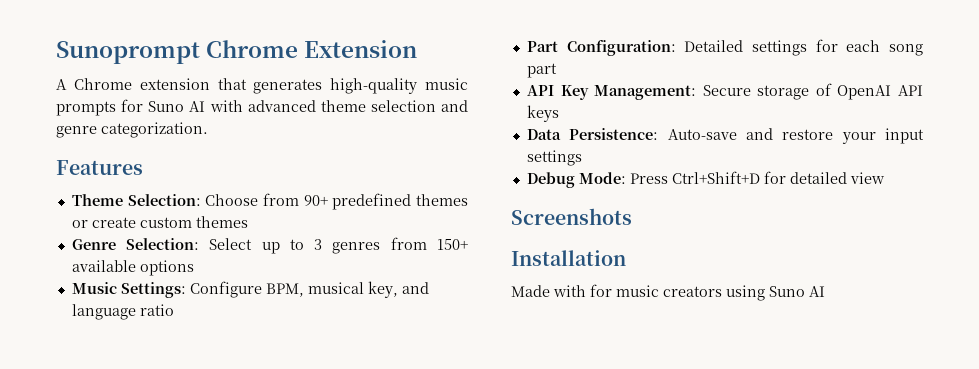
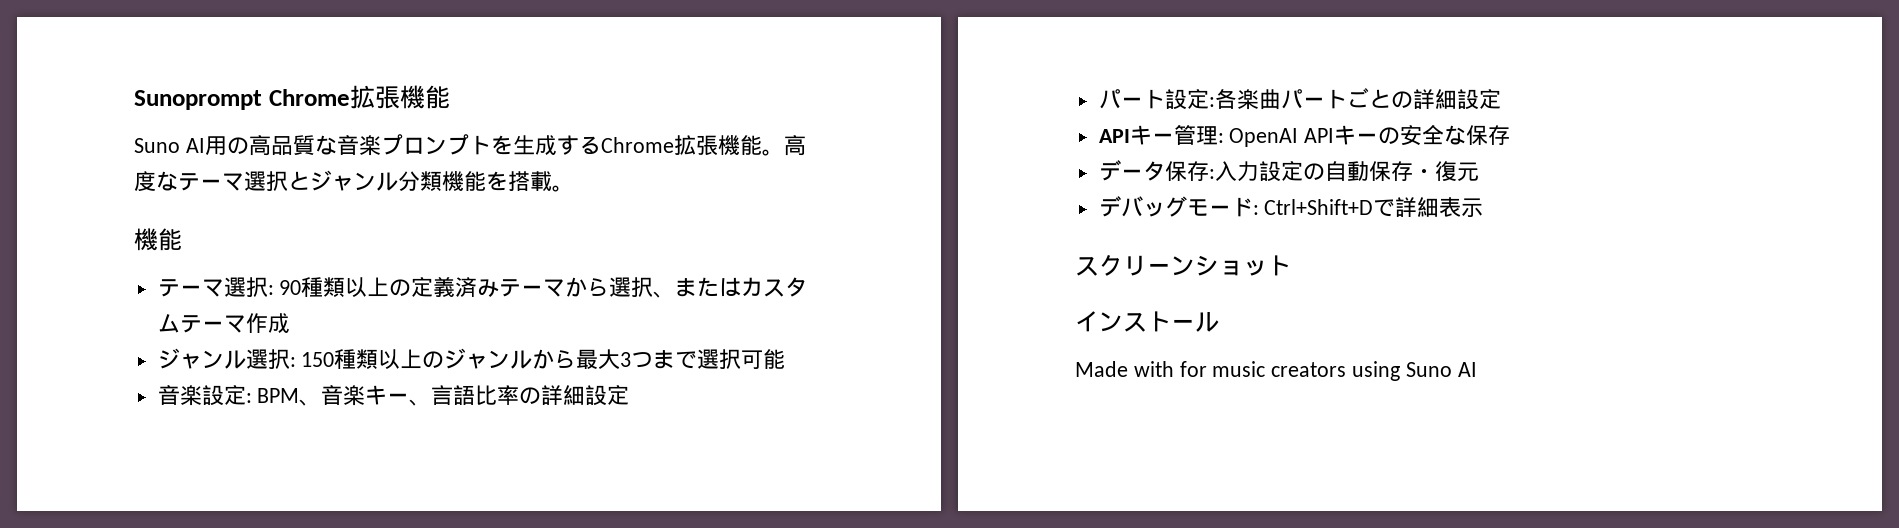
- Sunoprompt Chrome Extension
- A Chrome extension that generates high-quality music prompts for Suno AI with advanced theme selection and genre categorization.
- Features
- Theme Selection: Choose from 90+ predefined themes or create custom themes
- Genre Selection: Select up to 3 genres from 150+ available options
- Music Settings: Configure BPM, musical key, and language ratio
- Part Configuration: Detailed settings for each song part
- API Key Management: Secure storage of OpenAI API keys
- Data Persistence: Auto-save and restore your input settings
- Debug Mode: Press Ctrl+Shift+D for detailed view
- Screenshots
- Installation
+ Sunoprompt Chrome拡張機能
+ Suno AI用の高品質な音楽プロンプトを生成するChrome拡張機能。高度なテーマ選択とジャンル分類機能を搭載。
+ 機能
+ テーマ選択: 90種類以上の定義済みテーマから選択、またはカスタムテーマ作成
+ ジャンル選択: 150種類以上のジャンルから最大3つまで選択可能
+ 音楽設定: BPM、音楽キー、言語比率の詳細設定
+ パート設定:各楽曲パートごとの詳細設定
+ APIキー管理: OpenAI APIキーの安全な保存
+ データ保存:入力設定の自動保存・復元
+ デバッグモード: Ctrl+Shift+Dで詳細表示
+ スクリーンショット
+ インストール

